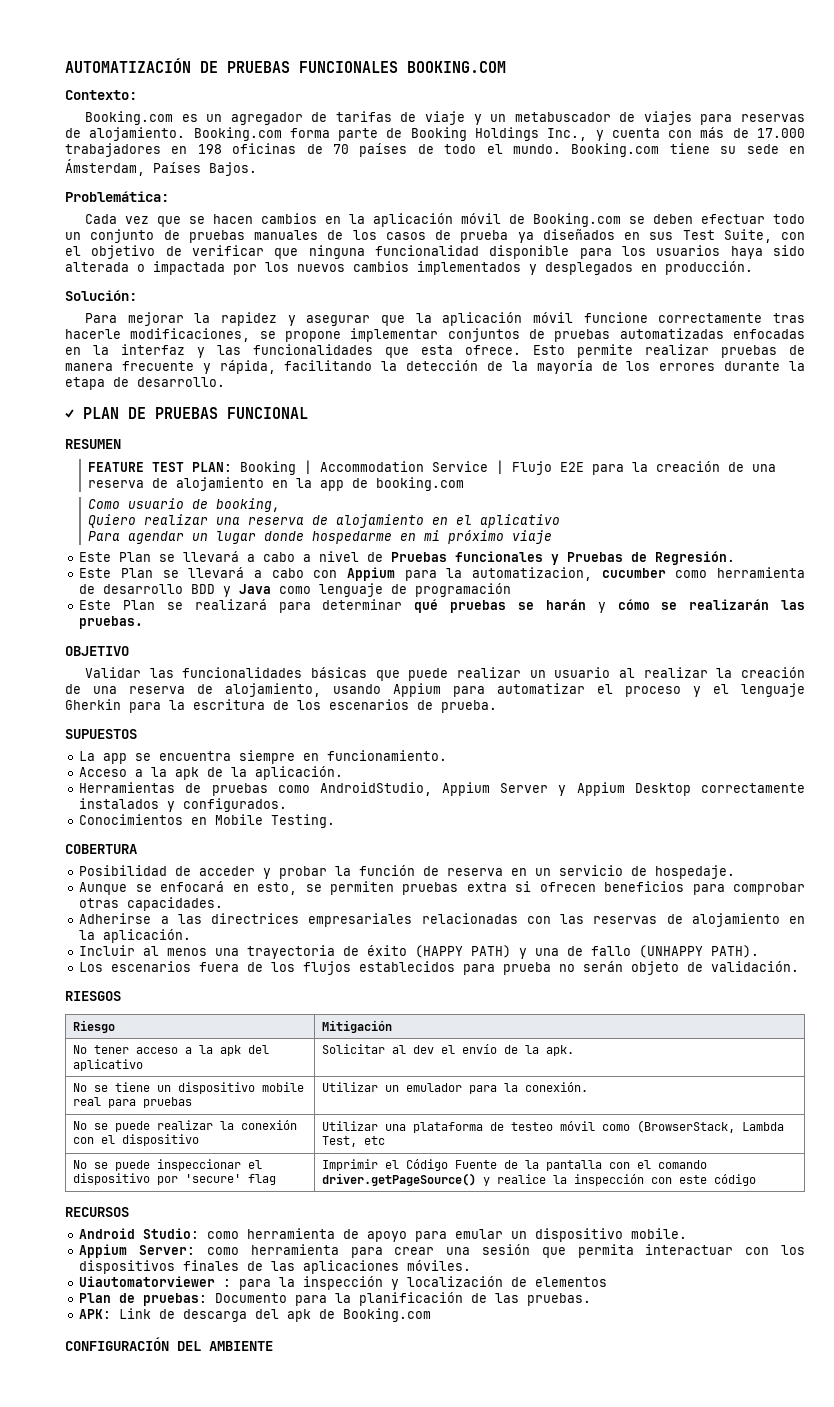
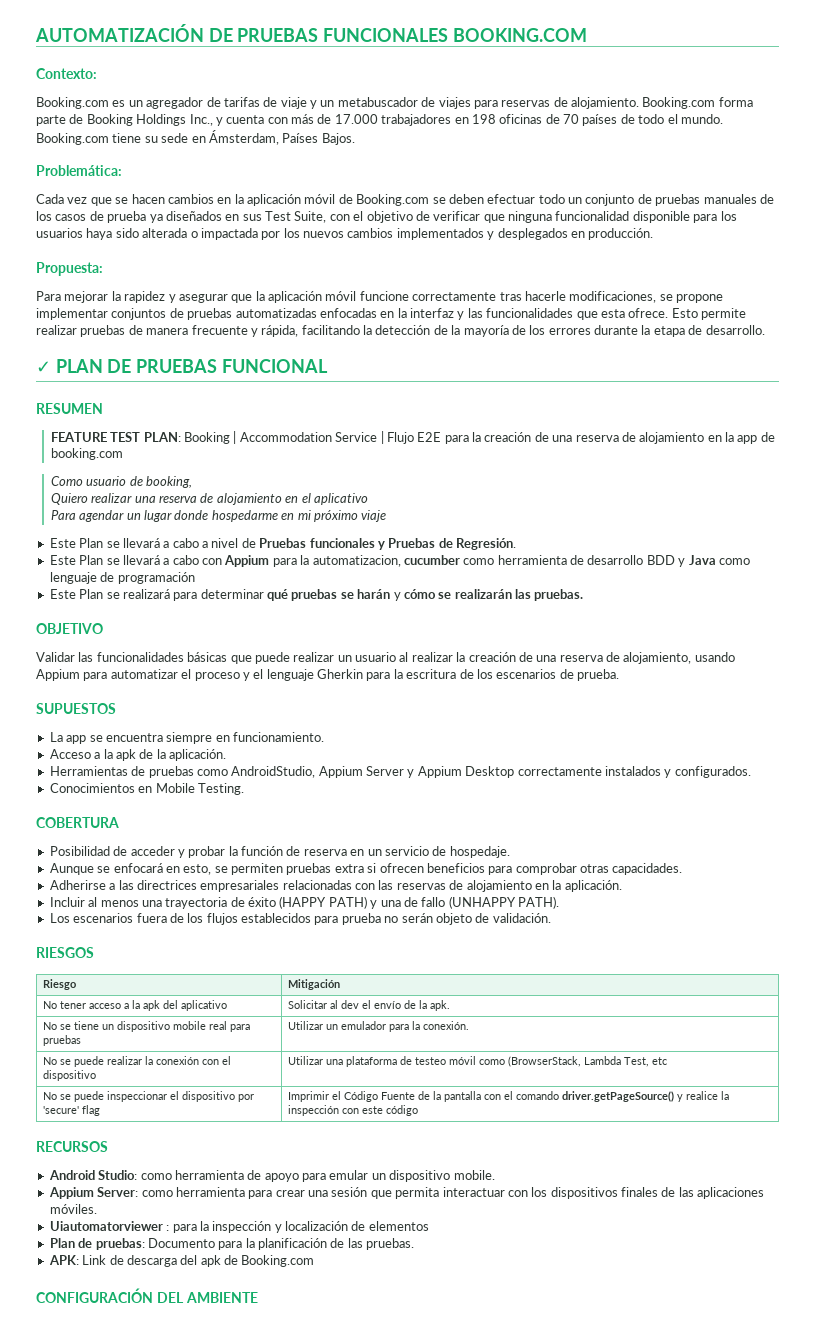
- Solución:
+ Propuesta:

